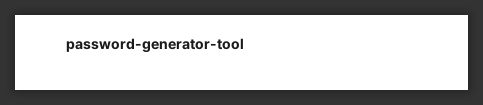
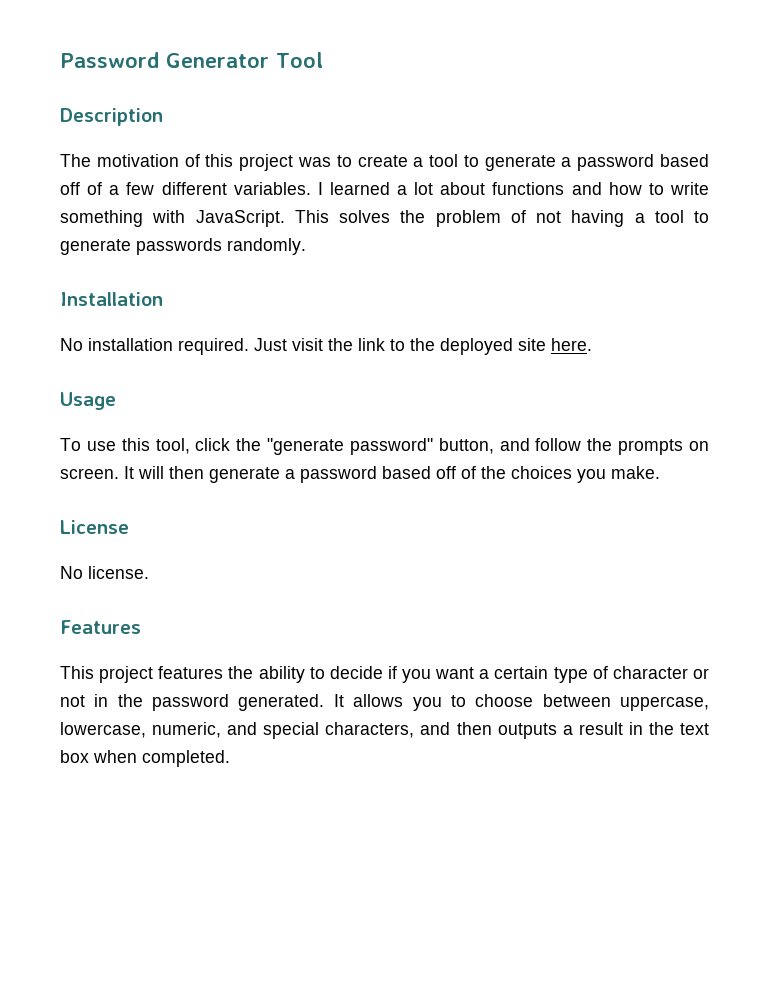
- password-generator-tool
+ Password Generator Tool
+ Description
+ The motivation of this project was to create a tool to generate a password based off of a few different variables. I learned a lot about functions and how to write something with JavaScript. This solves the problem of not having a tool to generate passwords randomly.
+ Installation
+ No installation required. Just visit the link to the deployed site here.
+ Usage
+ To use this tool, click the "generate password" button, and follow the prompts on screen. It will then generate a password based off of the choices you make.
+ License
+ No license.
+ Features
+ This project features the ability to decide if you want a certain type of character or not in the password generated. It allows you to choose between uppercase, lowercase, numeric, and special characters, and then outputs a result in the text box when completed.

